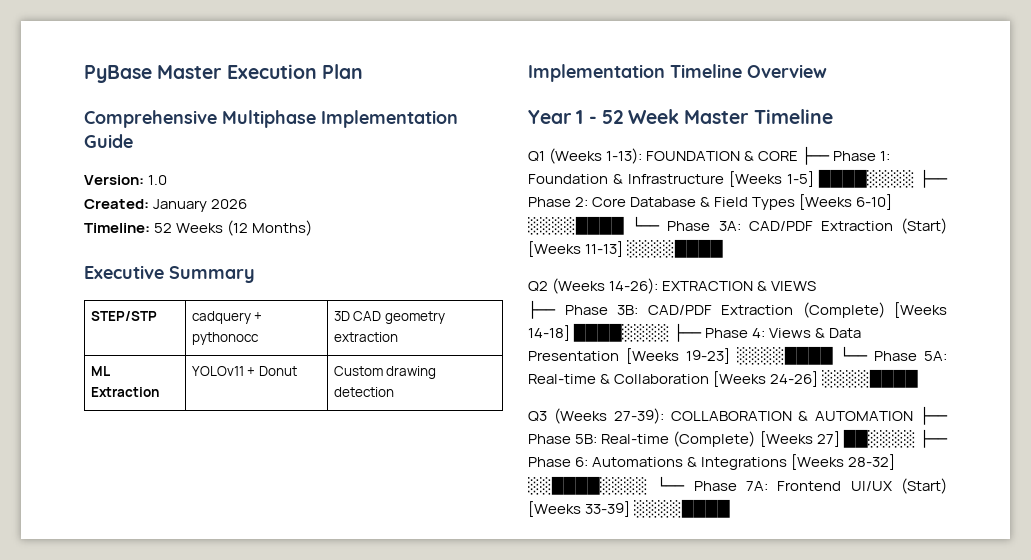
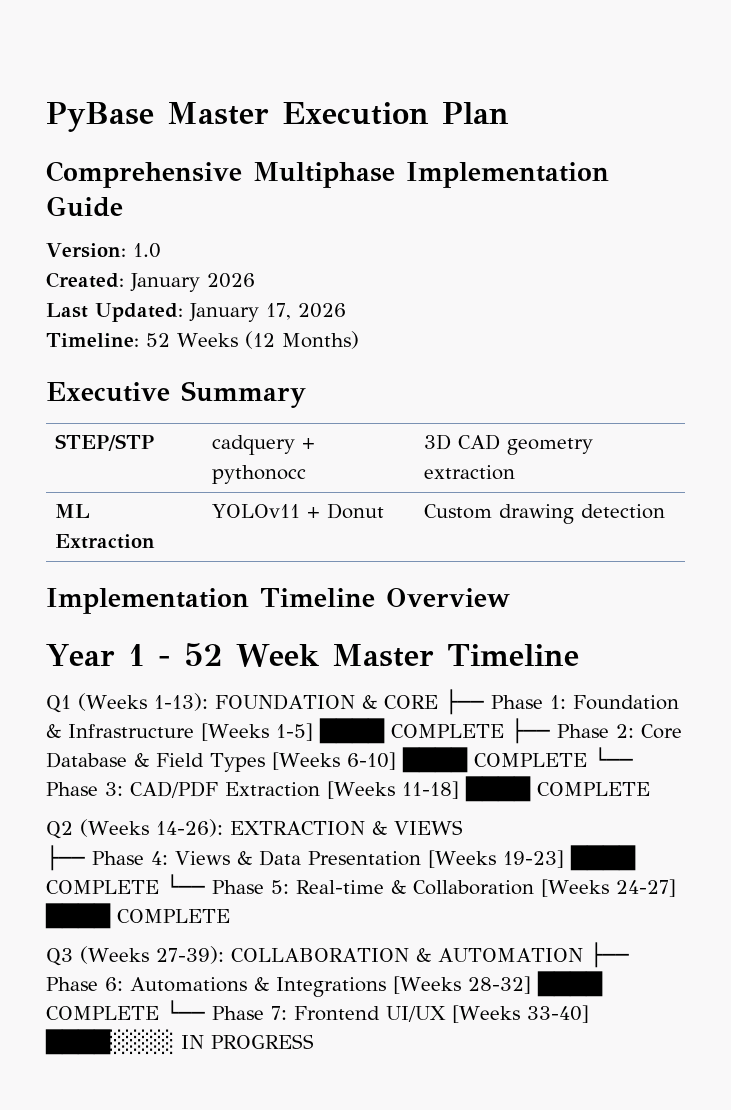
+ Last Updated: January 17, 2026
- Q1 (Weeks 1-13): FOUNDATION & CORE ├── Phase 1: Foundation & Infrastructure [Weeks 1-5] ████░░░░ ├── Phase 2: Core Database & Field Types [Weeks 6-10] ░░░░████ └── Phase 3A: CAD/PDF Extraction (Start) [Weeks 11-13] ░░░░████
+ Q1 (Weeks 1-13): FOUNDATION & CORE ├── Phase 1: Foundation & Infrastructure [Weeks 1-5] ████ COMPLETE ├── Phase 2: Core Database & Field Types [Weeks 6-10] ████ COMPLETE └── Phase 3: CAD/PDF Extraction [Weeks 11-18] ████ COMPLETE
- ├── Phase 3B: CAD/PDF Extraction (Complete) [Weeks 14-18] ████░░░░ ├── Phase 4: Views & Data Presentation [Weeks 19-23] ░░░░████ └── Phase 5A: Real-time & Collaboration [Weeks 24-26] ░░░░████
+ ├── Phase 4: Views & Data Presentation [Weeks 19-23] ████ COMPLETE └── Phase 5: Real-time & Collaboration [Weeks 24-27] ████ COMPLETE
- Q3 (Weeks 27-39): COLLABORATION & AUTOMATION ├── Phase 5B: Real-time (Complete) [Weeks 27] ██░░░░ ├── Phase 6: Automations & Integrations [Weeks 28-32] ░░████░░░░ └── Phase 7A: Frontend UI/UX (Start) [Weeks 33-39] ░░░░████
+ Q3 (Weeks 27-39): COLLABORATION & AUTOMATION ├── Phase 6: Automations & Integrations [Weeks 28-32] ████ COMPLETE └── Phase 7: Frontend UI/UX [Weeks 33-40] ████░░░░ IN PROGRESS

